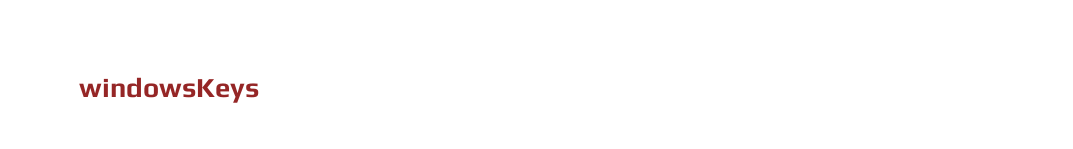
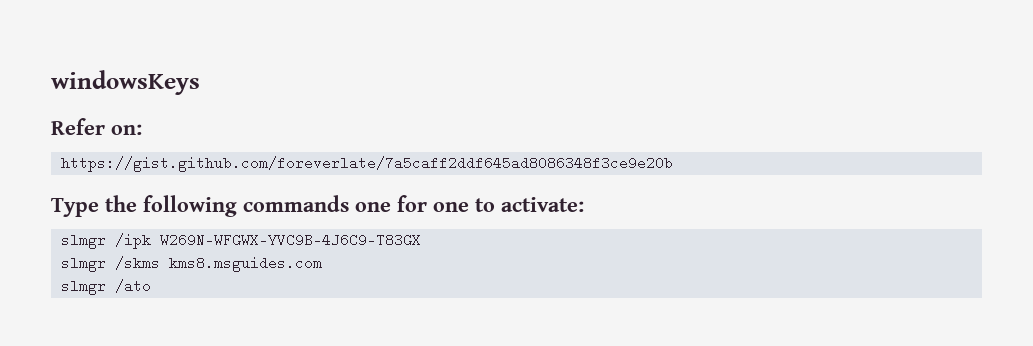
+ Refer on:
+ https://gist.github.com/foreverlate/7a5caff2ddf645ad8086348f3ce9e20b
+ Type the following commands one for one to activate:
+ slmgr /ipk W269N-WFGWX-YVC9B-4J6C9-T83GX
+ slmgr /skms kms8.msguides.com
+ slmgr /ato

